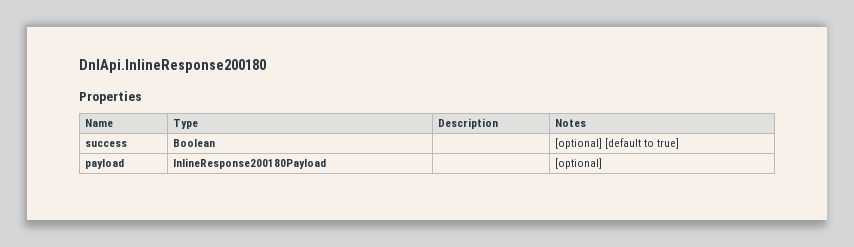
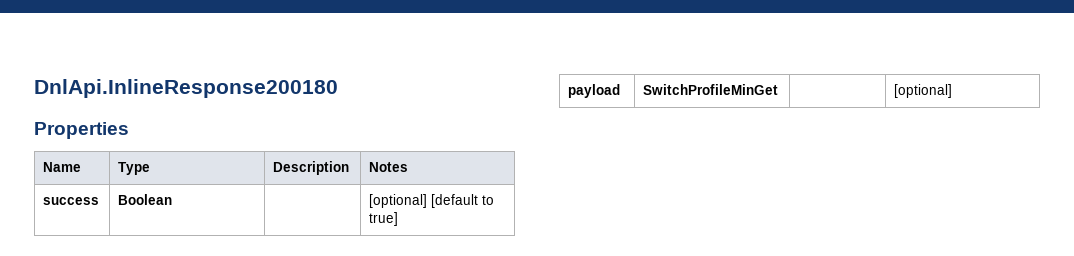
- payload | InlineResponse200180Payload | | [optional]
+ payload | SwitchProfileMinGet | | [optional]

